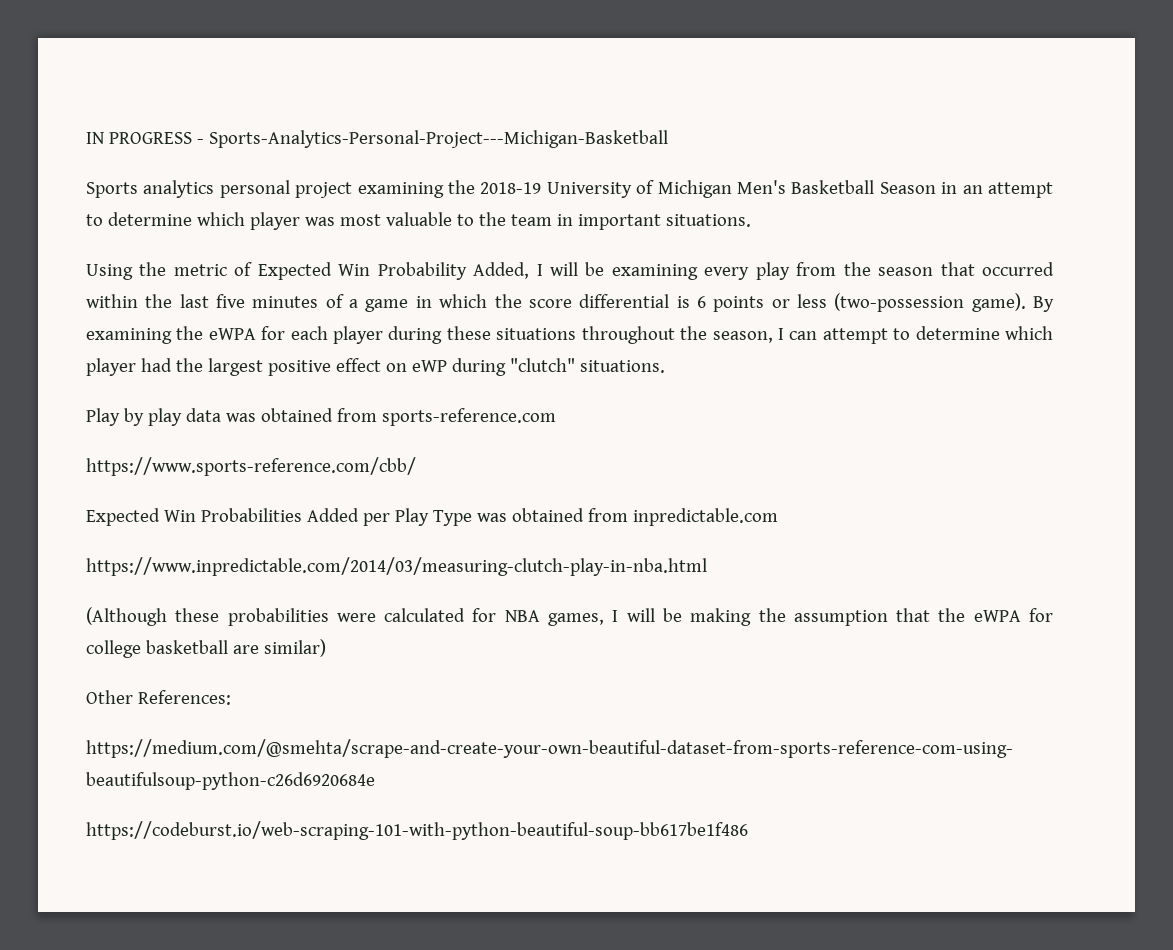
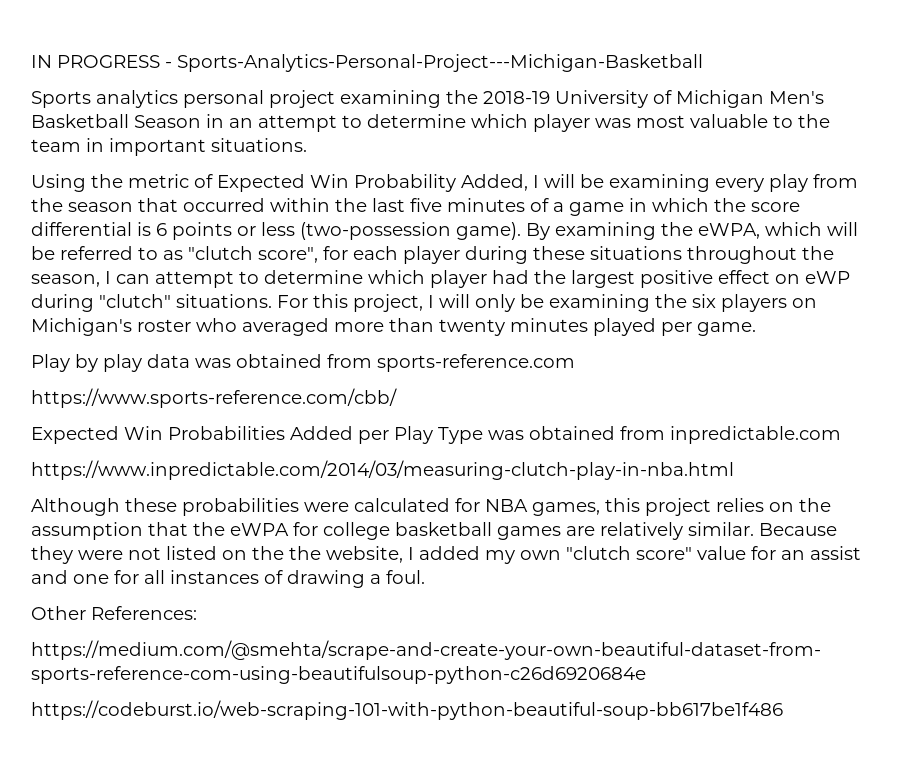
- By examining the eWPA for each player during these situations throughout the season, I can attempt to determine which player had the largest positive effect on eWP during "clutch" situations.
+ By examining the eWPA, which will be referred to as "clutch score", for each player during these situations throughout the season, I can attempt to determine which player had the largest positive effect on eWP during "clutch" situations. For this project, I will only be examining the six players on Michigan's roster who averaged more than twenty minutes played per game.
- (Although these probabilities were calculated for NBA games, I will be making the assumption that the eWPA for college basketball are similar)
+ Although these probabilities were calculated for NBA games, this project relies on the assumption that the eWPA for college basketball games are relatively similar. Because they were not listed on the the website, I added my own "clutch score" value for an assist and one for all instances of drawing a foul.

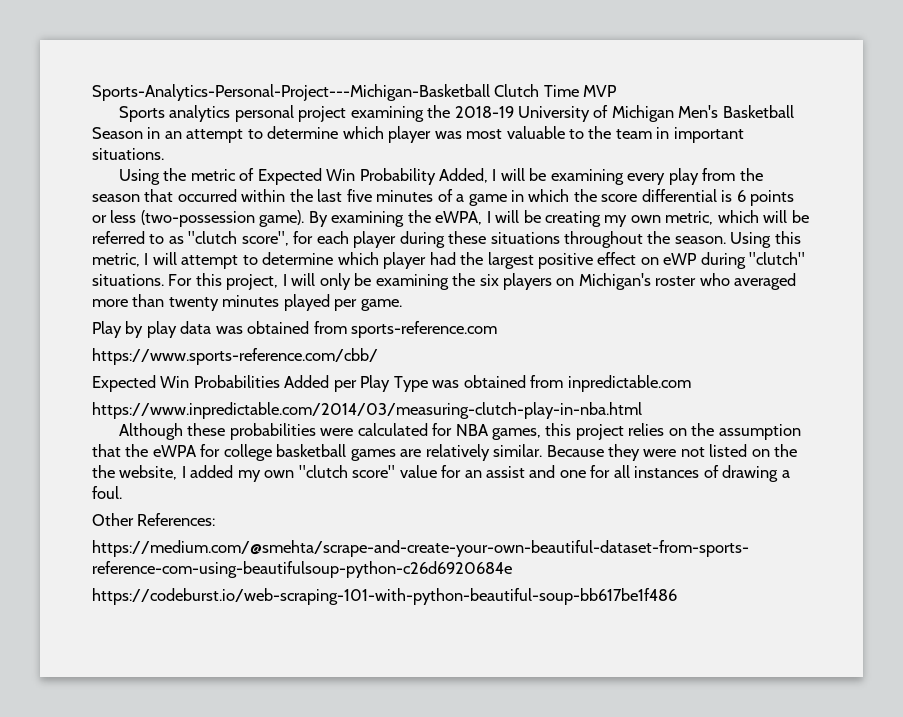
- IN PROGRESS - Sports-Analytics-Personal-Project---Michigan-Basketball
+ Sports-Analytics-Personal-Project---Michigan-Basketball Clutch Time MVP
- By examining the eWPA, which will be referred to as "clutch score", for each player during these situations throughout the season, I can attempt to determine which player had the largest positive effect on eWP during "clutch" situations.
+ By examining the eWPA, I will be creating my own metric, which will be referred to as "clutch score", for each player during these situations throughout the season. Using this metric, I will attempt to determine which player had the largest positive effect on eWP during "clutch" situations.

